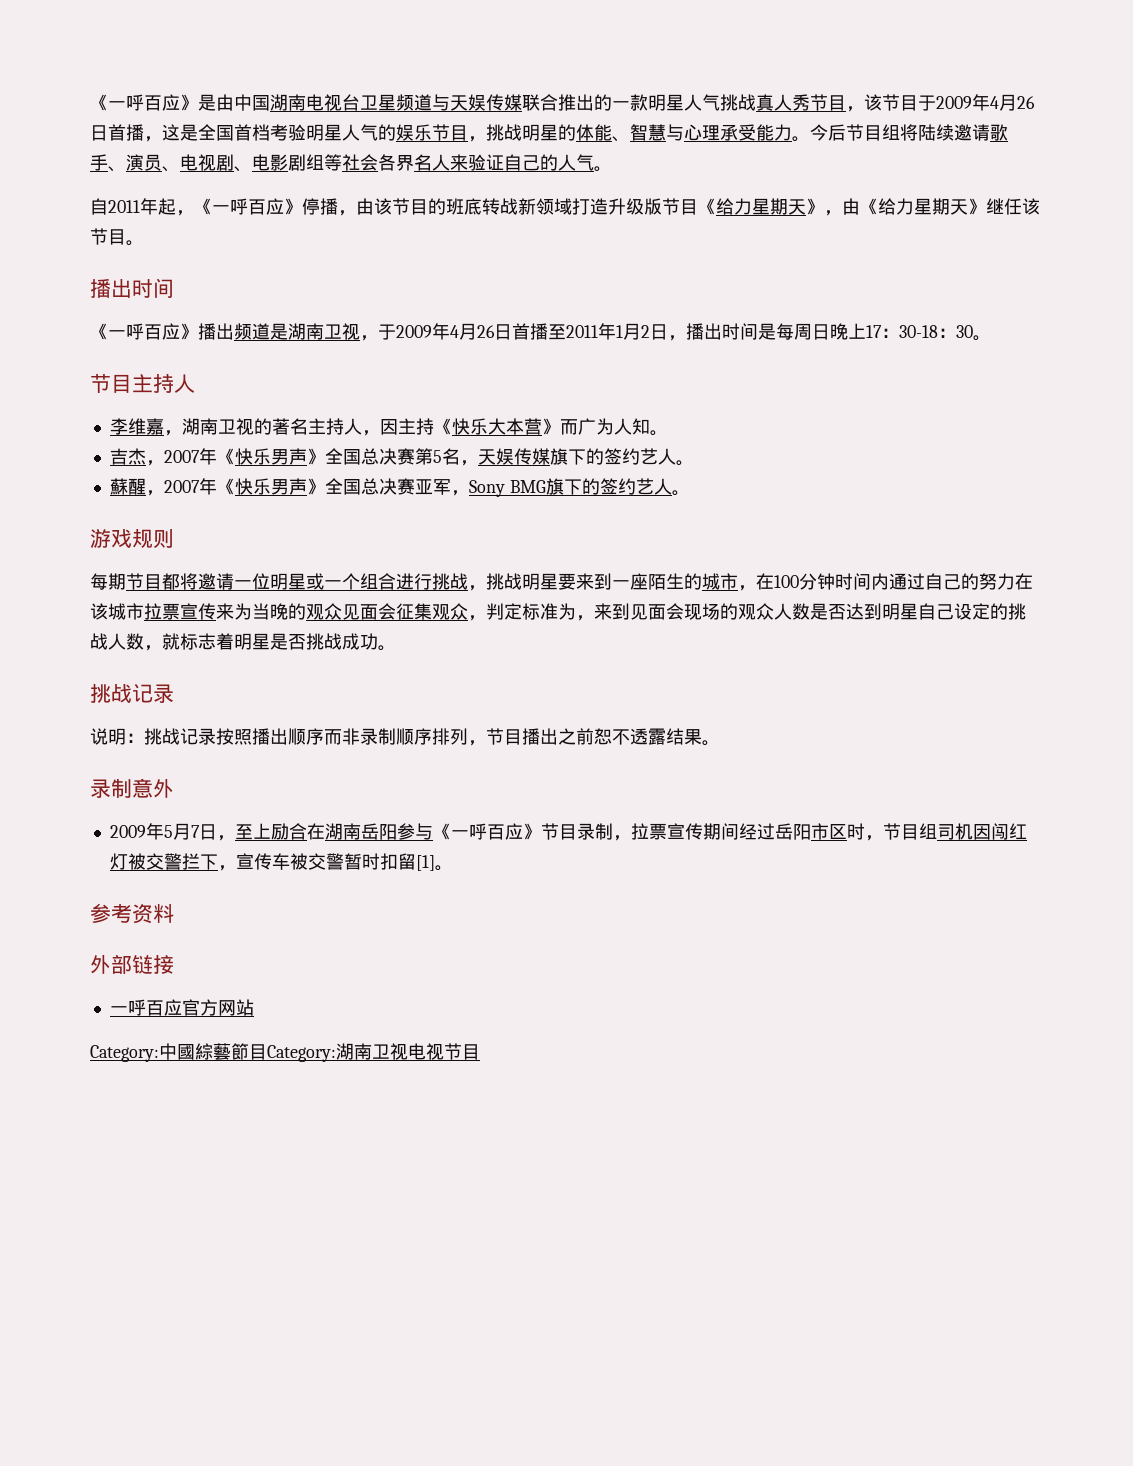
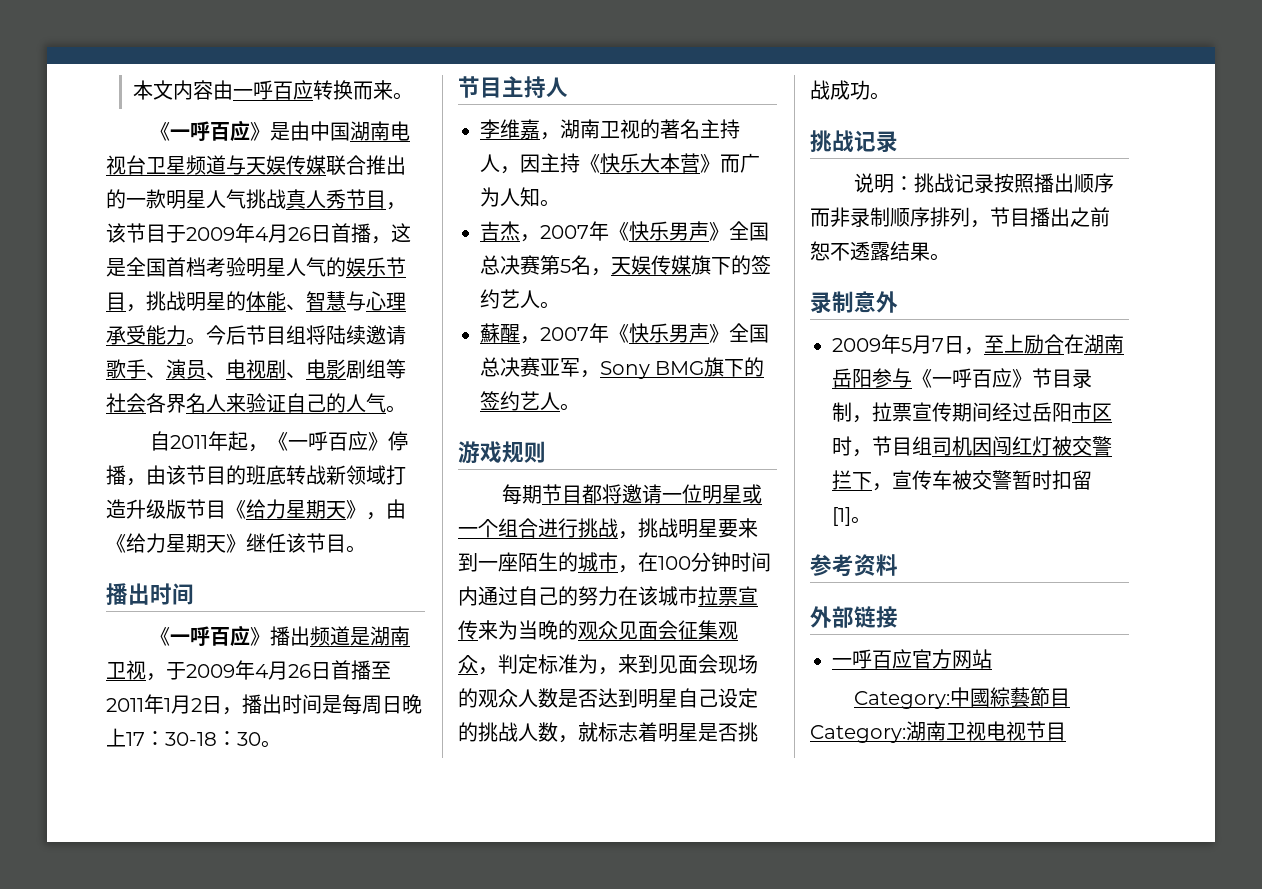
+ 本文内容由一呼百应转换而来。

